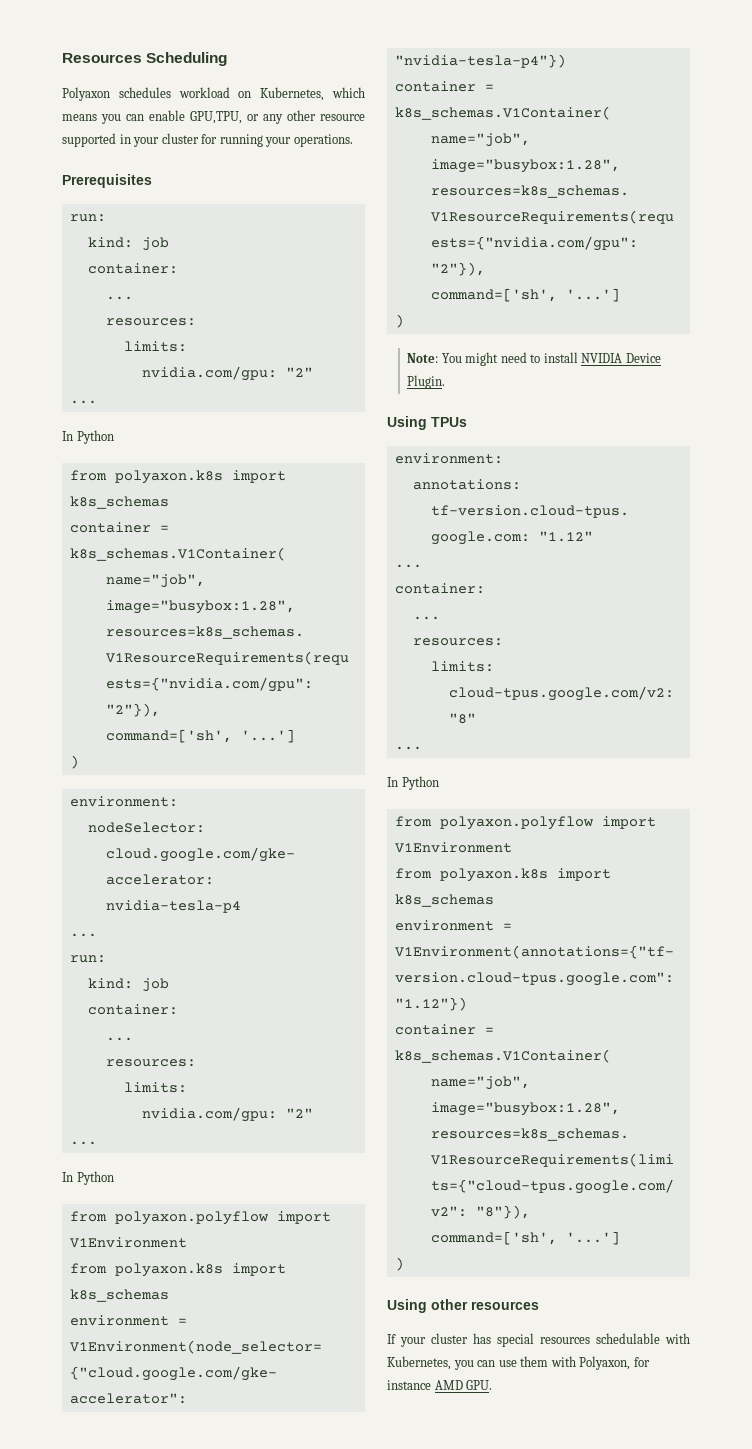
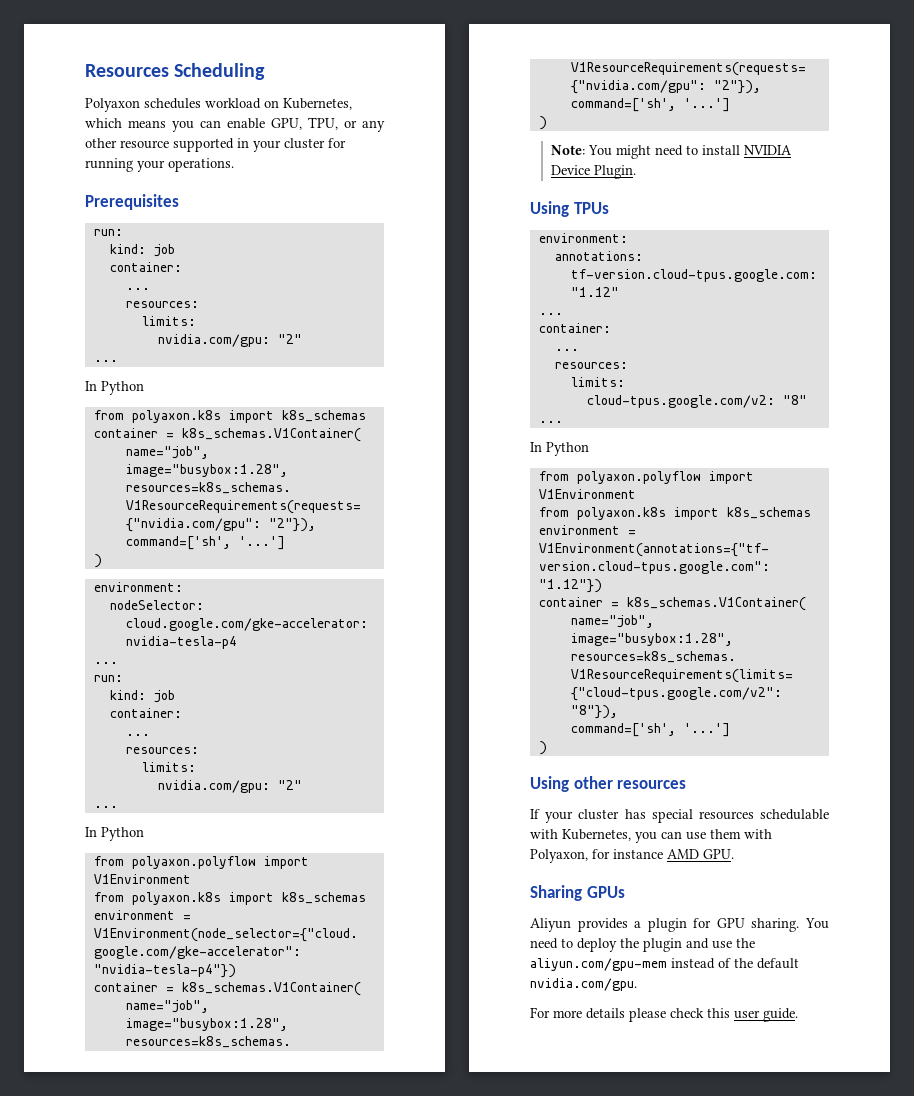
- Polyaxon schedules workload on Kubernetes, which means you can enable GPU,TPU, or any other resource supported in your cluster for running your operations.
+ Polyaxon schedules workload on Kubernetes, which means you can enable GPU, TPU, or any other resource supported in your cluster for running your operations.
+ Sharing GPUs
+ Aliyun provides a plugin for GPU sharing. You need to deploy the plugin and use the aliyun.com/gpu-mem instead of the default nvidia.com/gpu.
+ For more details please check this user guide.

